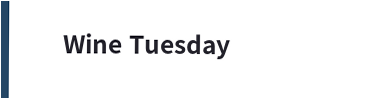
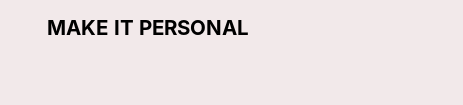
- Wine Tuesday
+ MAKE IT PERSONAL

